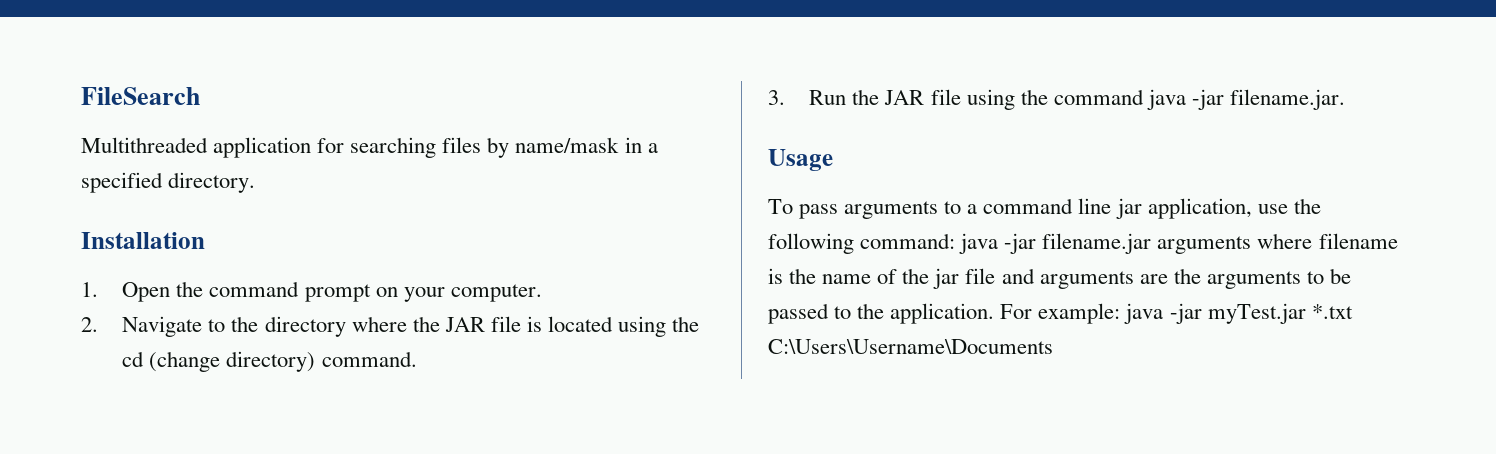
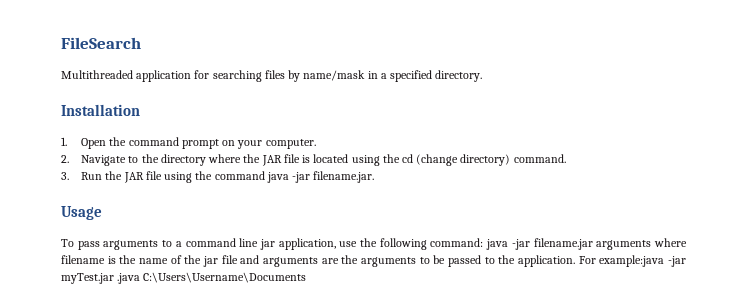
- For example: java -jar myTest.jar *.txt C:\Users\Username\Documents
+ For example:java -jar myTest.jar .java C:\Users\Username\Documents

